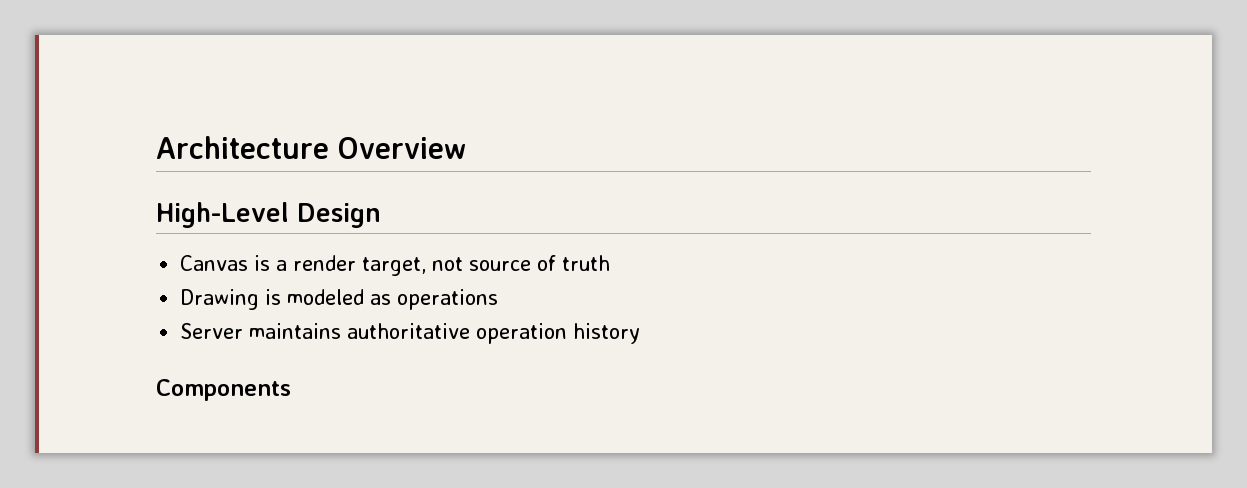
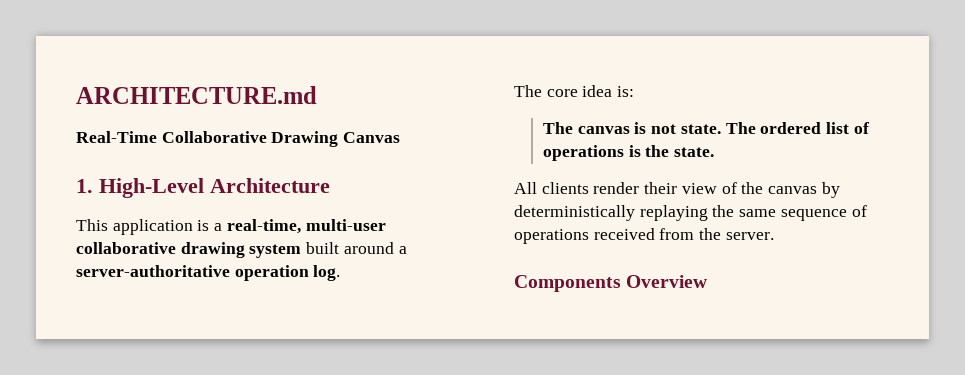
- Architecture Overview
- High-Level Design
- Canvas is a render target, not source of truth
- Drawing is modeled as operations
- Server maintains authoritative operation history
+ ARCHITECTURE.md
+ Real-Time Collaborative Drawing Canvas
+ 1. High-Level Architecture
+ This application is a real-time, multi-user collaborative drawing system built around a server-authoritative operation log.
+ The core idea is:
+ The canvas is not state. The ordered list of operations is the state.
+ All clients render their view of the canvas by deterministically replaying the same sequence of operations received from the server.
- Components
+ Components Overview

